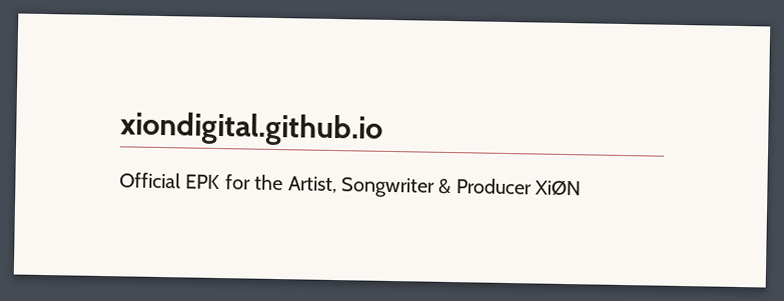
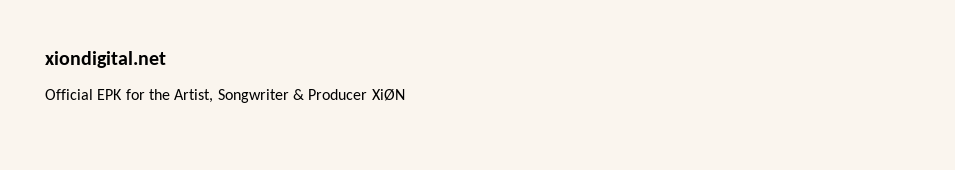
- xiondigital.github.io
+ xiondigital.net

